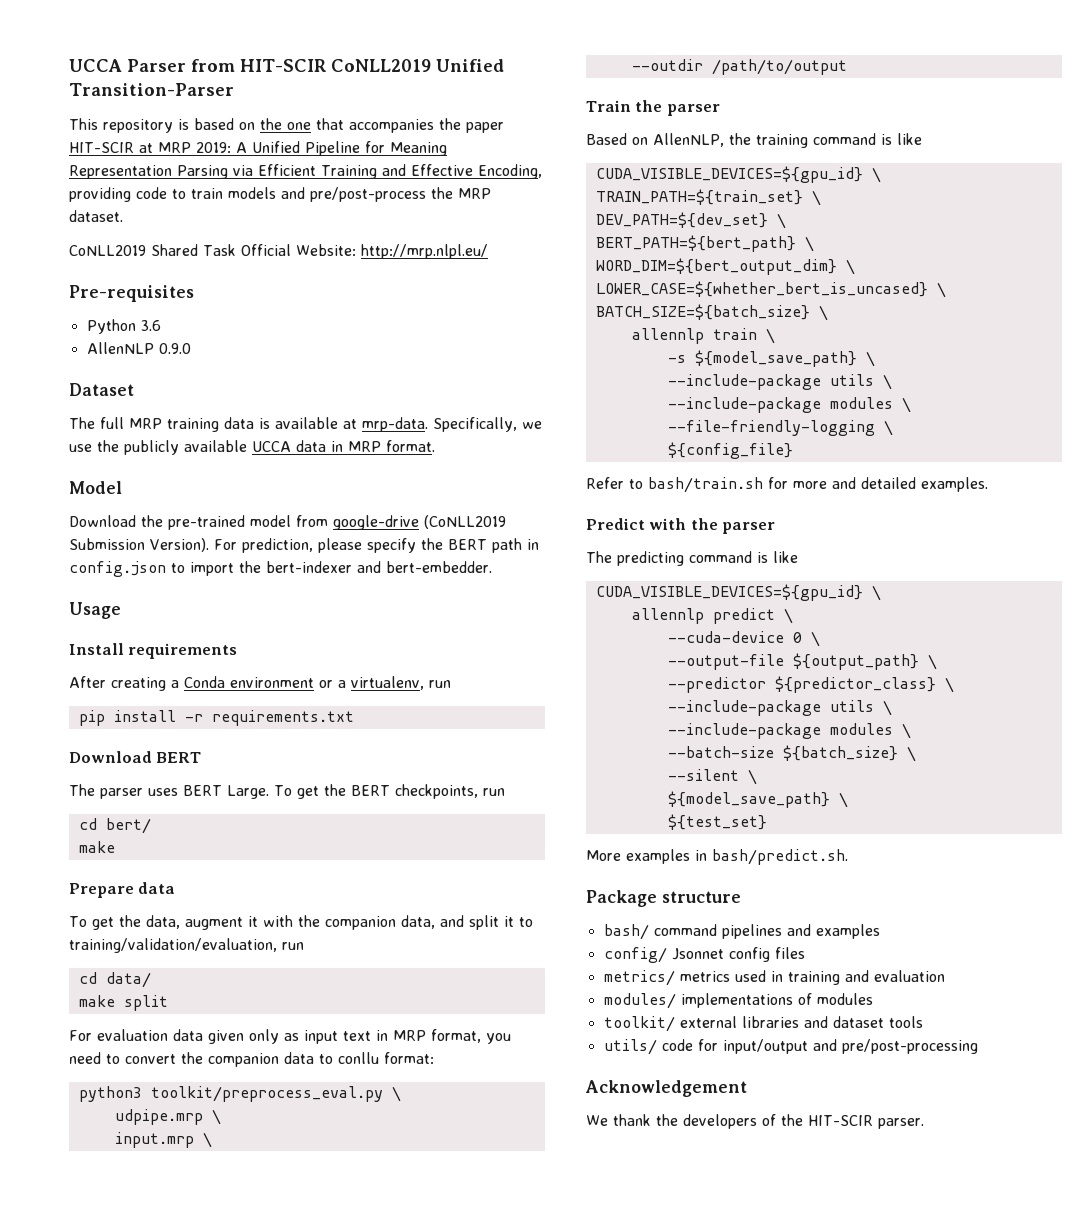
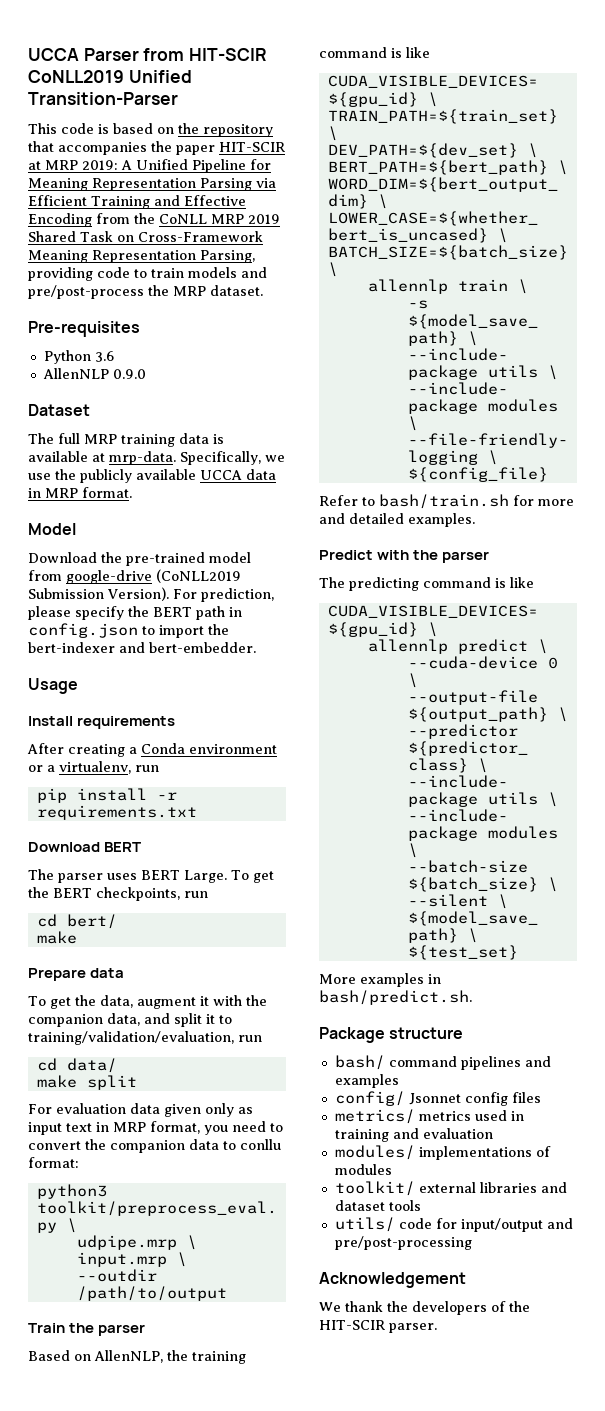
- This repository is based on the one that accompanies the paper HIT-SCIR at MRP 2019: A Unified Pipeline for Meaning Representation Parsing via Efficient Training and Effective Encoding, providing code to train models and pre/post-process the MRP dataset.
+ This code is based on the repository that accompanies the paper HIT-SCIR at MRP 2019: A Unified Pipeline for Meaning Representation Parsing via Efficient Training and Effective Encoding from the CoNLL MRP 2019 Shared Task on Cross-Framework Meaning Representation Parsing, providing code to train models and pre/post-process the MRP dataset.
- CoNLL2019 Shared Task Official Website: http://mrp.nlpl.eu/

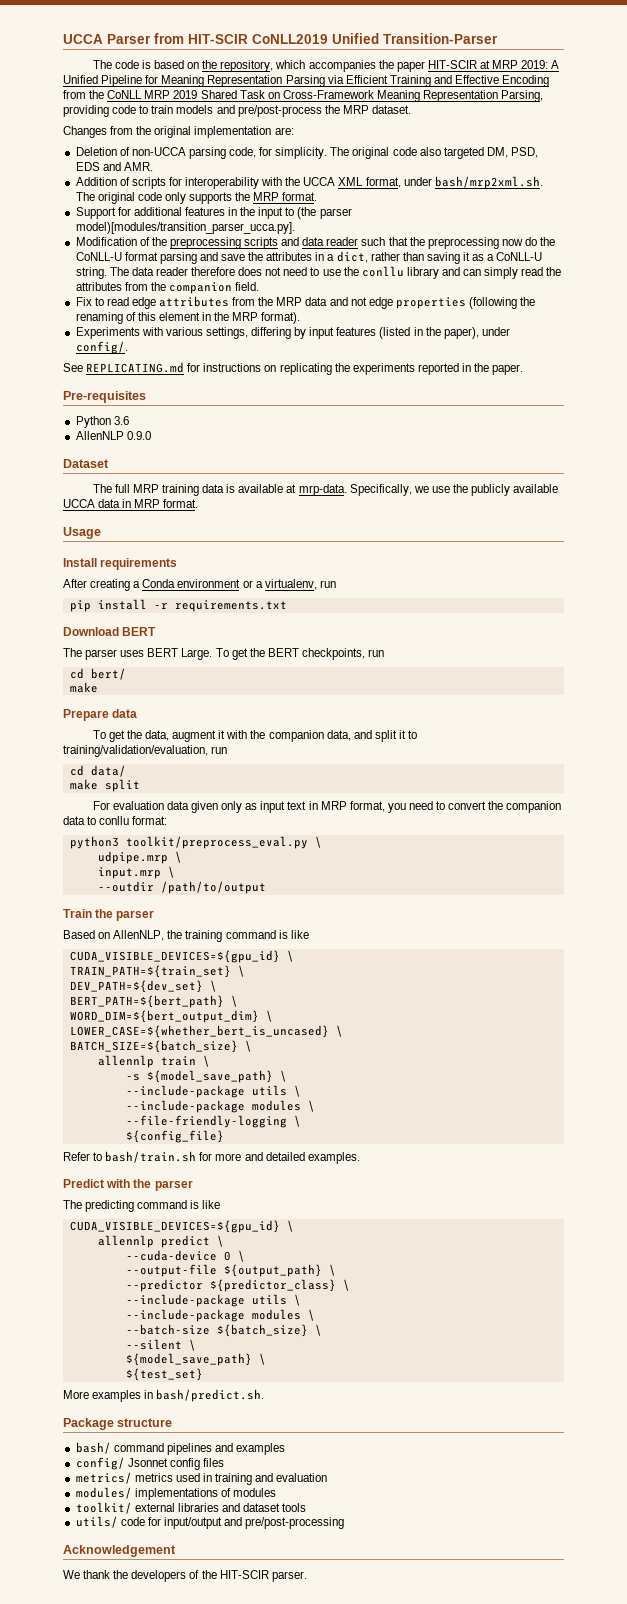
- This code is based on the repository that accompanies the paper HIT-SCIR at MRP 2019: A Unified Pipeline for Meaning Representation Parsing via Efficient Training and Effective Encoding from the CoNLL MRP 2019 Shared Task on Cross-Framework Meaning Representation Parsing, providing code to train models and pre/post-process the MRP dataset.
+ The code is based on the repository, which accompanies the paper HIT-SCIR at MRP 2019: A Unified Pipeline for Meaning Representation Parsing via Efficient Training and Effective Encoding from the CoNLL MRP 2019 Shared Task on Cross-Framework Meaning Representation Parsing, providing code to train models and pre/post-process the MRP dataset.
+ Changes from the original implementation are:
+ Deletion of non-UCCA parsing code, for simplicity. The original code also targeted DM, PSD, EDS and AMR.
+ Addition of scripts for interoperability with the UCCA XML format, under bash/mrp2xml.sh. The original code only supports the MRP format.
+ Support for additional features in the input to (the parser model)[modules/transition_parser_ucca.py].
+ Modification of the preprocessing scripts and data reader such that the preprocessing now do the CoNLL-U format parsing and save the attributes in a dict, rather than saving it as a CoNLL-U string. The data reader therefore does not need to use the conllu library and can simply read the attributes from the companion field.
+ Fix to read edge attributes from the MRP data and not edge properties (following the renaming of this element in the MRP format).
+ Experiments with various settings, differing by input features (listed in the paper), under config/.
+ See REPLICATING.md for instructions on replicating the experiments reported in the paper.
- Model
- Download the pre-trained model from google-drive (CoNLL2019 Submission Version). For prediction, please specify the BERT path in config.json to import the bert-indexer and bert-embedder.

